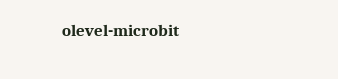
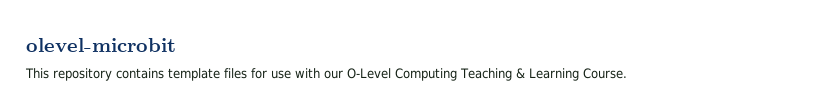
+ This repository contains template files for use with our O-Level Computing Teaching & Learning Course.

